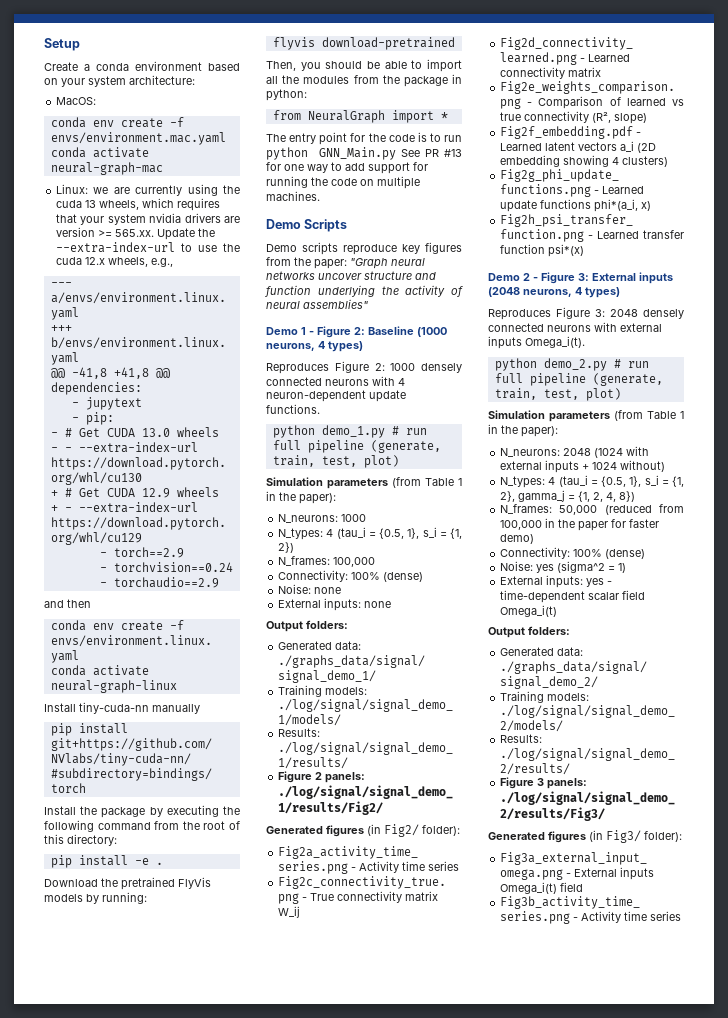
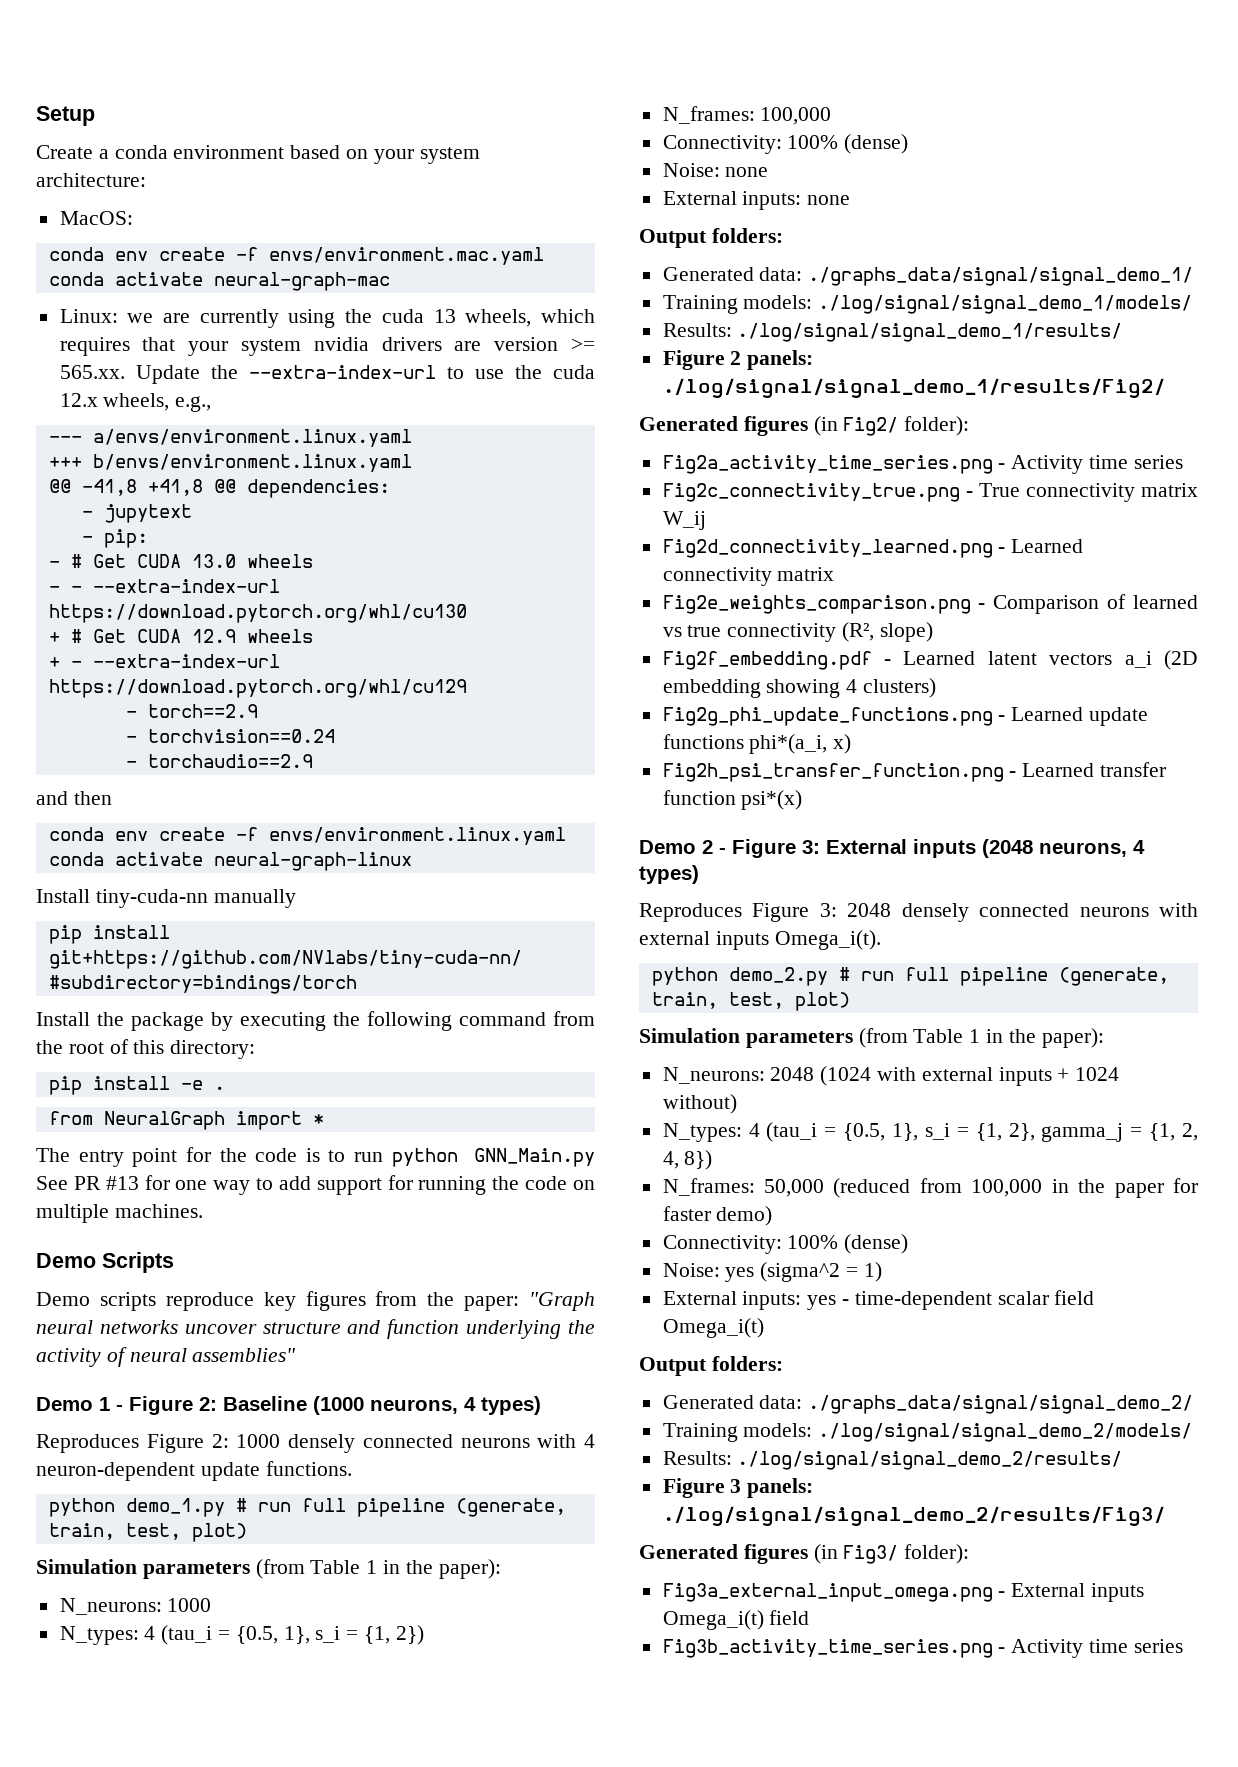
- Download the pretrained FlyVis models by running:
- flyvis download-pretrained
- Then, you should be able to import all the modules from the package in python:

